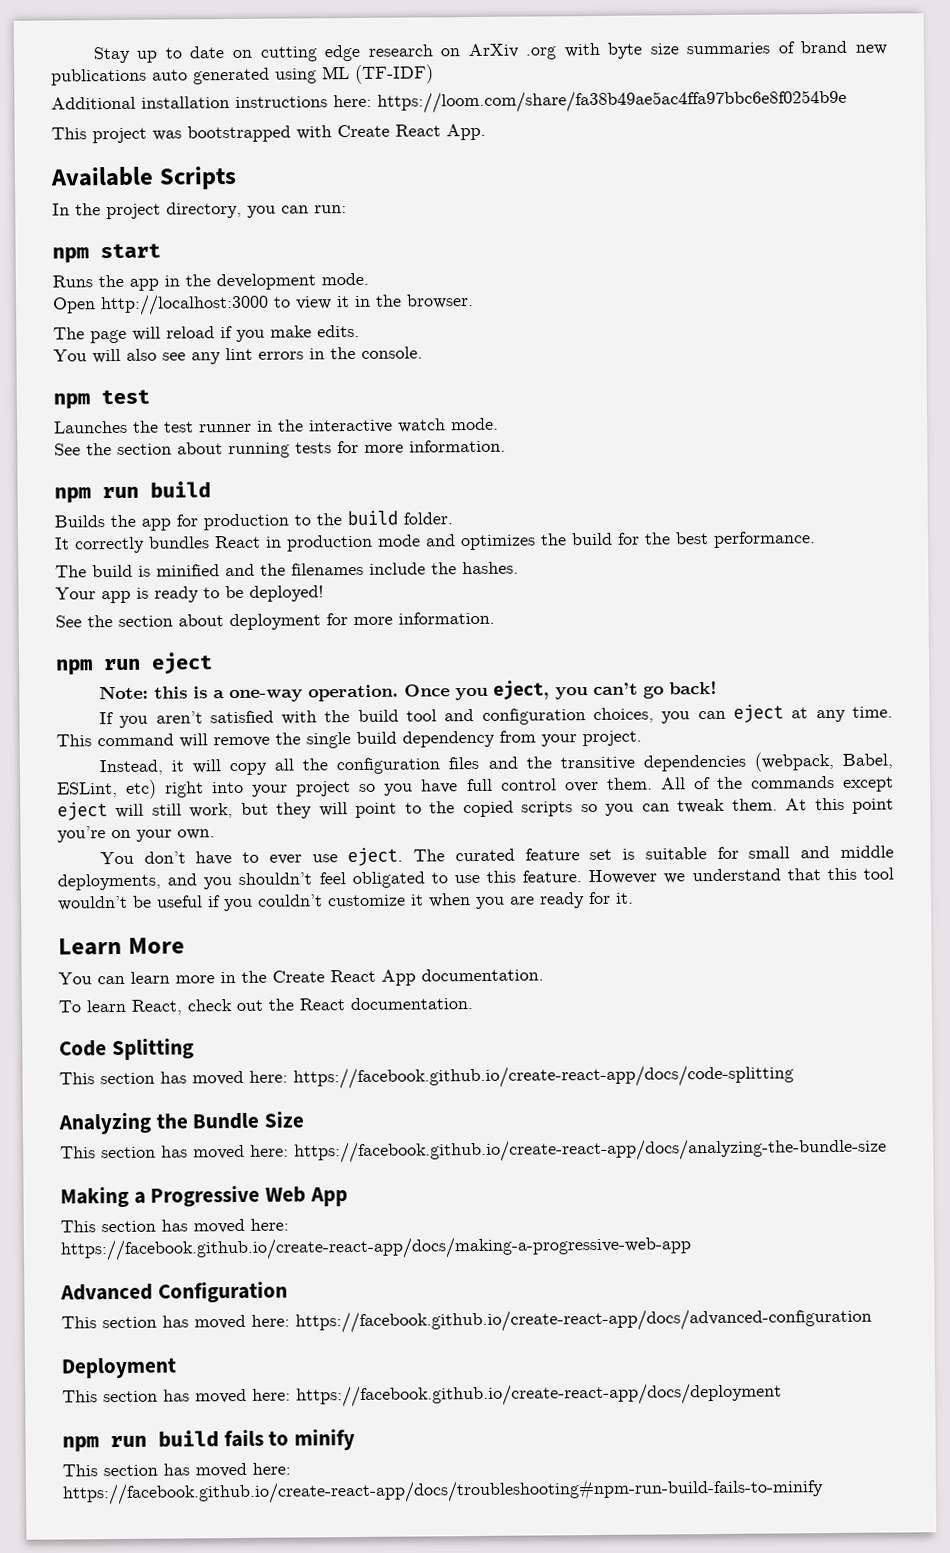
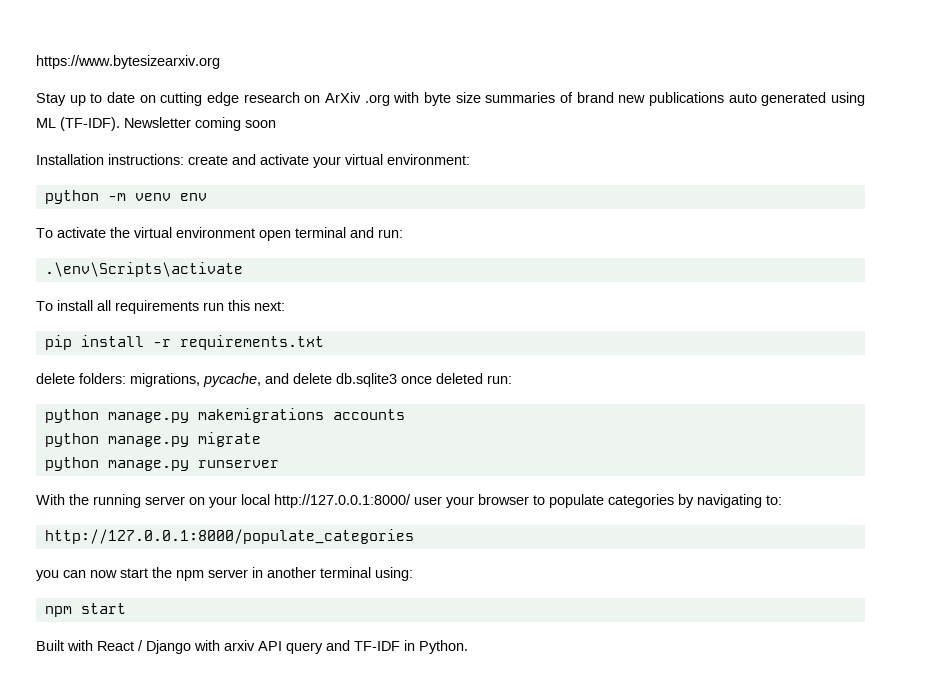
+ https://www.bytesizearxiv.org
- Stay up to date on cutting edge research on ArXiv .org with byte size summaries of brand new publications auto generated using ML (TF-IDF)
- Additional installation instructions here: https://loom.com/share/fa38b49ae5ac4ffa97bbc6e8f0254b9e
- This project was bootstrapped with Create React App.
- Available Scripts
- In the project directory, you can run:
+ Stay up to date on cutting edge research on ArXiv .org with byte size summaries of brand new publications auto generated using ML (TF-IDF). Newsletter coming soon
+ Installation instructions: create and activate your virtual environment:
+ python -m venv env
+ To activate the virtual environment open terminal and run:
+ .\env\Scripts\activate
+ To install all requirements run this next:
+ pip install -r requirements.txt
+ delete folders: migrations, pycache, and delete db.sqlite3 once deleted run:
+ python manage.py makemigrations accounts
+ python manage.py migrate
+ python manage.py runserver
+ With the running server on your local http://127.0.0.1:8000/ user your browser to populate categories by navigating to:
+ http://127.0.0.1:8000/populate_categories
+ you can now start the npm server in another terminal using:
  npm start
- Runs the app in the development mode.
- Open http://localhost:3000 to view it in the browser.
- The page will reload if you make edits.
- You will also see any lint errors in the console.
- npm test
- Launches the test runner in the interactive watch mode.
- See the section about running tests for more information.
- npm run build
- Builds the app for production to the build folder.
- It correctly bundles React in production mode and optimizes the build for the best performance.
- The build is minified and the filenames include the hashes.
- Your app is ready to be deployed!
- See the section about deployment for more information.
- npm run eject
- Note: this is a one-way operation. Once you eject, you can’t go back!
- If you aren’t satisfied with the build tool and configuration choices, you can eject at any time. This command will remove the single build dependency from your project.
- Instead, it will copy all the configuration files and the transitive dependencies (webpack, Babel, ESLint, etc) right into your project so you have full control over them. All of the commands except eject will still work, but they will point to the copied scripts so you can tweak them. At this point you’re on your own.
- You don’t have to ever use eject. The curated feature set is suitable for small and middle deployments, and you shouldn’t feel obligated to use this feature. However we understand that this tool wouldn’t be useful if you couldn’t customize it when you are ready for it.
- Learn More
- You can learn more in the Create React App documentation.
- To learn React, check out the React documentation.
- Code Splitting
- This section has moved here: https://facebook.github.io/create-react-app/docs/code-splitting
- Analyzing the Bundle Size
- This section has moved here: https://facebook.github.io/create-react-app/docs/analyzing-the-bundle-size
- Making a Progressive Web App
- This section has moved here: https://facebook.github.io/create-react-app/docs/making-a-progressive-web-app
- Advanced Configuration
- This section has moved here: https://facebook.github.io/create-react-app/docs/advanced-configuration
- Deployment
- This section has moved here: https://facebook.github.io/create-react-app/docs/deployment
- npm run build fails to minify
- This section has moved here: https://facebook.github.io/create-react-app/docs/troubleshooting#npm-run-build-fails-to-minify
+ Built with React / Django with arxiv API query and TF-IDF in Python.

